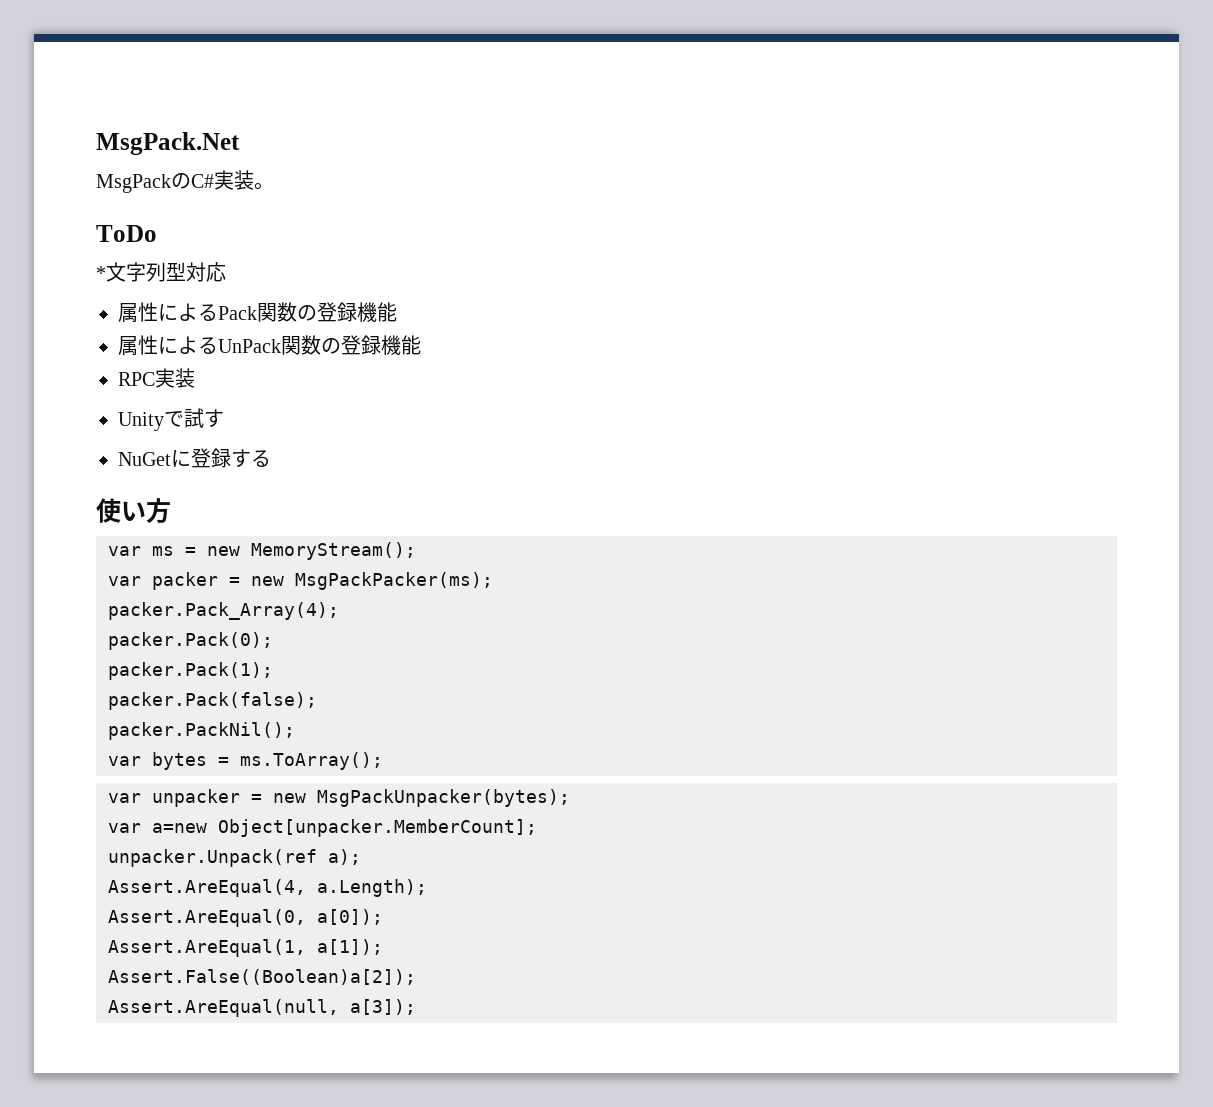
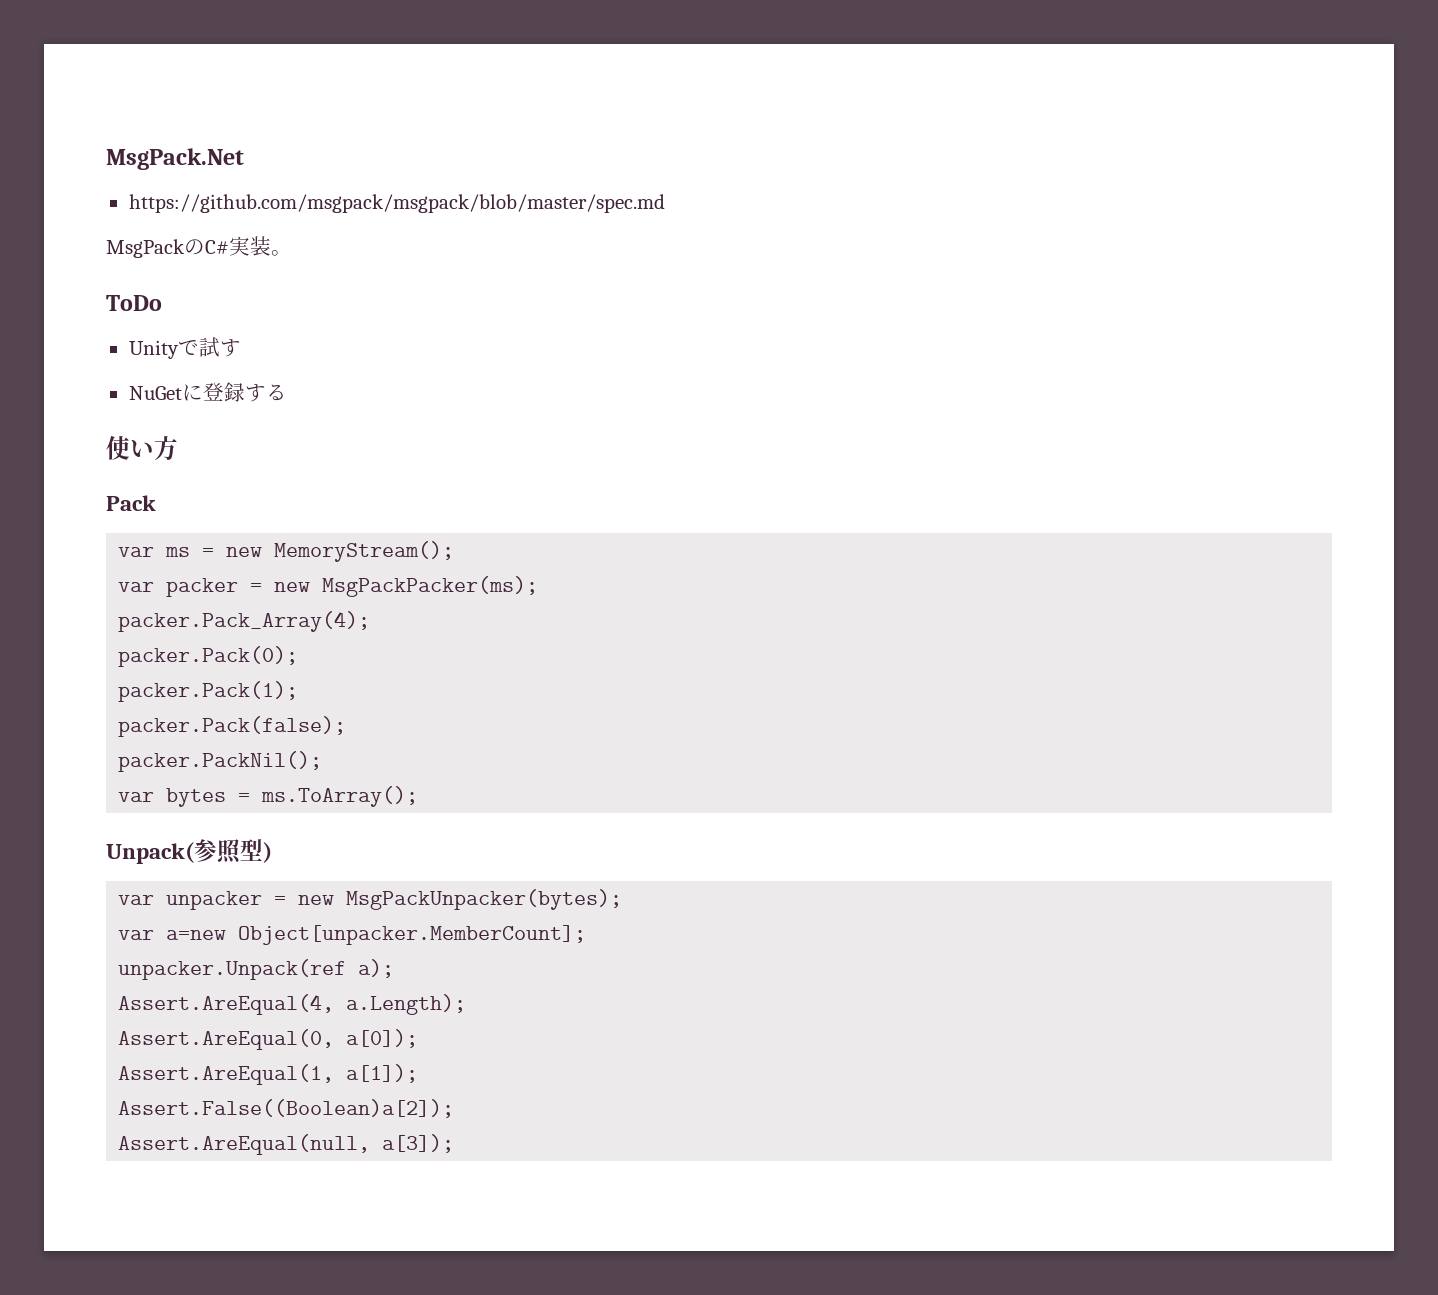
+ https://github.com/msgpack/msgpack/blob/master/spec.md
- *文字列型対応
- 属性によるPack関数の登録機能
- 属性によるUnPack関数の登録機能
- RPC実装
+ Pack
+ Unpack(参照型)

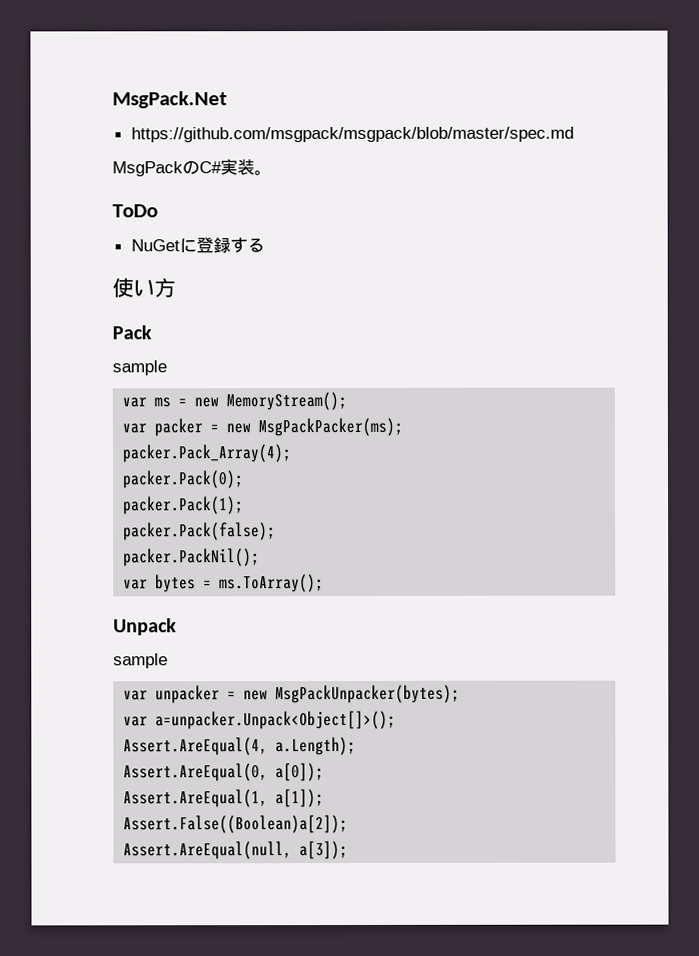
- Unityで試す
  Pack
+ sample
- Unpack(参照型)
+ Unpack
+ sample
- var a=new Object[unpacker.MemberCount];
- unpacker.Unpack(ref a);
+ var a=unpacker.Unpack<Object[]>();

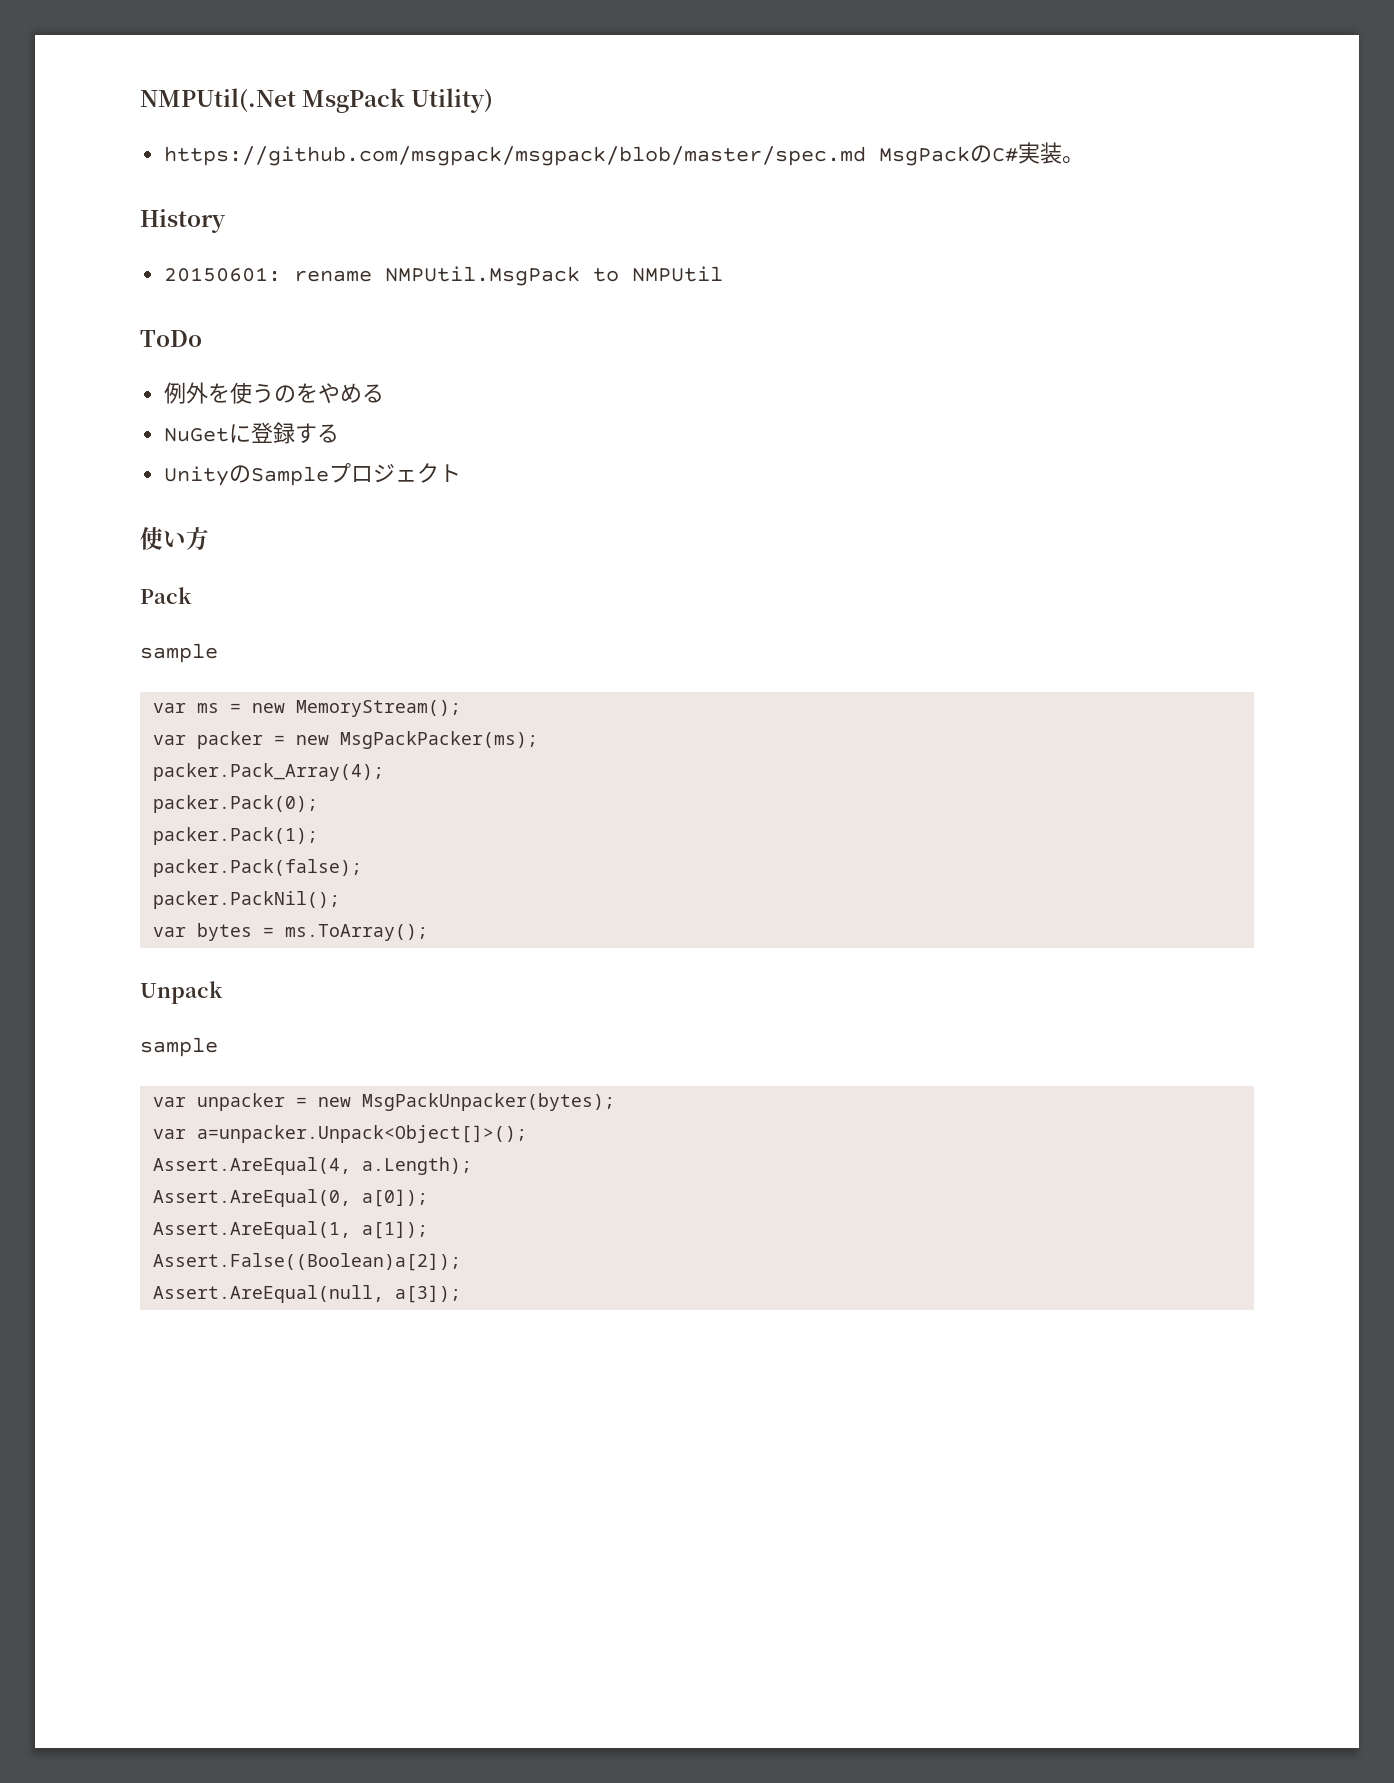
- MsgPack.Net
+ NMPUtil(.Net MsgPack Utility)
- https://github.com/msgpack/msgpack/blob/master/spec.md
- MsgPackのC#実装。
+ https://github.com/msgpack/msgpack/blob/master/spec.md MsgPackのC#実装。
+ History
+ 20150601: rename NMPUtil.MsgPack to NMPUtil
  ToDo
+ 例外を使うのをやめる
  NuGetに登録する
+ UnityのSampleプロジェクト

